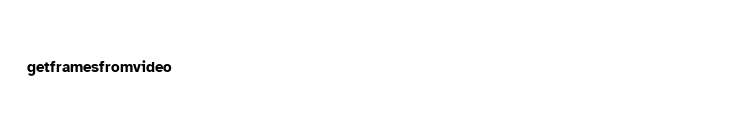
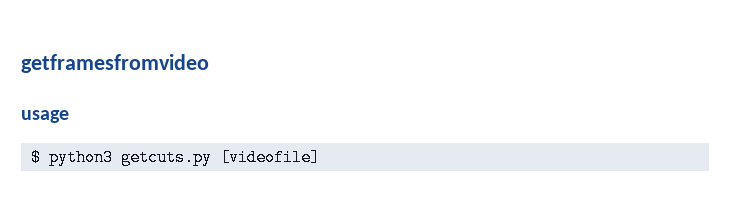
+ usage
+ $ python3 getcuts.py [videofile]

